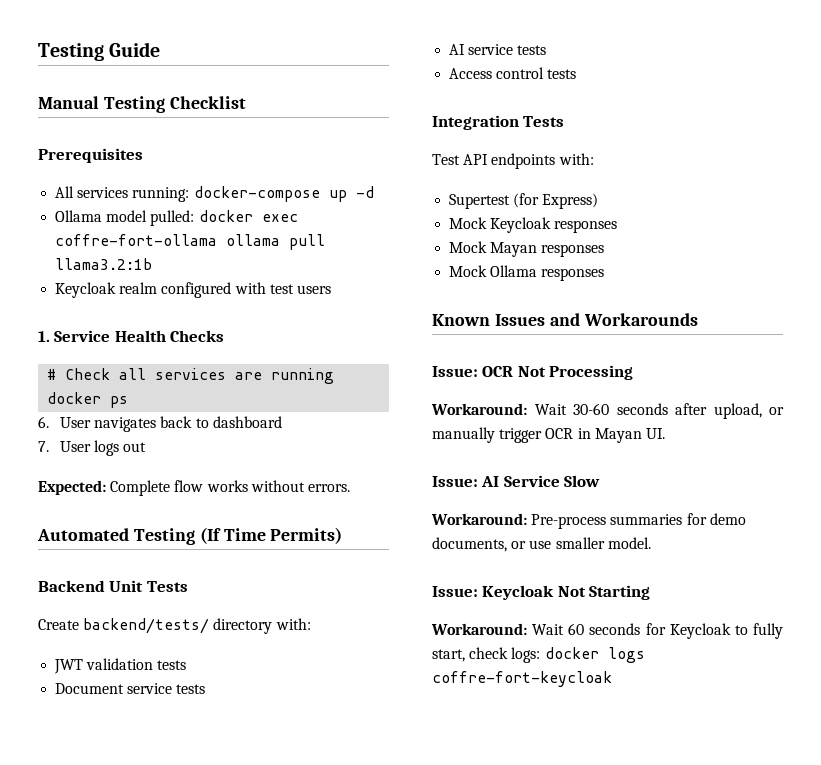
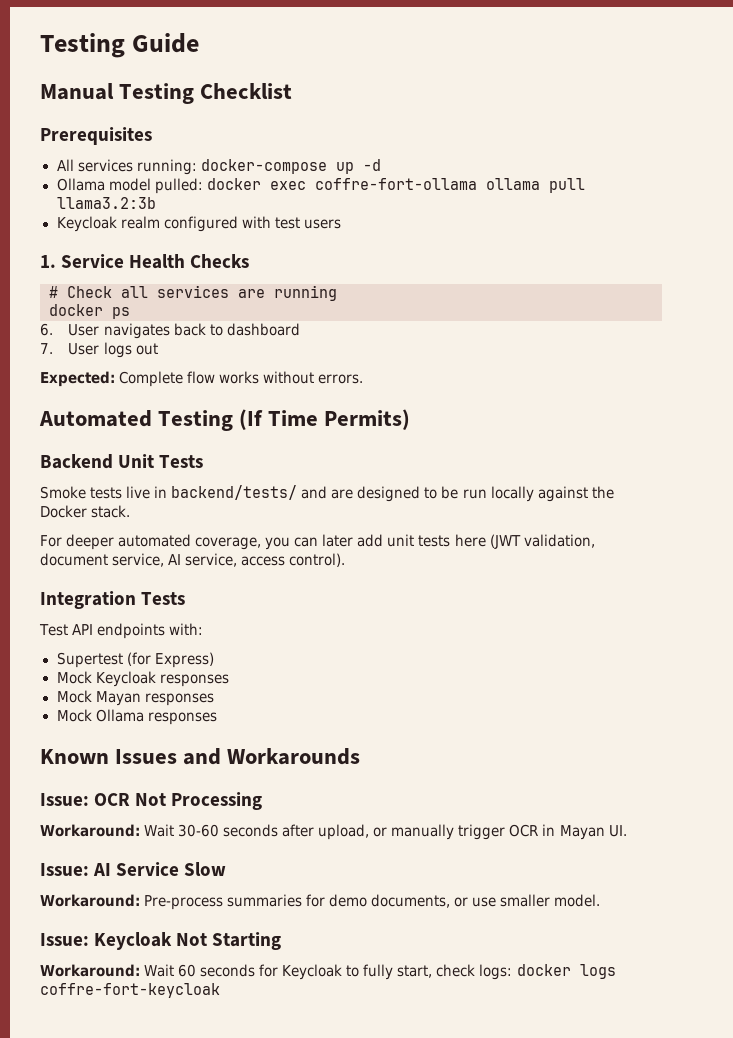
- Ollama model pulled: docker exec coffre-fort-ollama ollama pull llama3.2:1b
+ Ollama model pulled: docker exec coffre-fort-ollama ollama pull llama3.2:3b
- Create backend/tests/ directory with:
- JWT validation tests
- Document service tests
- AI service tests
- Access control tests
+ Smoke tests live in backend/tests/ and are designed to be run locally against the Docker stack.
+ For deeper automated coverage, you can later add unit tests here (JWT validation, document service, AI service, access control).

